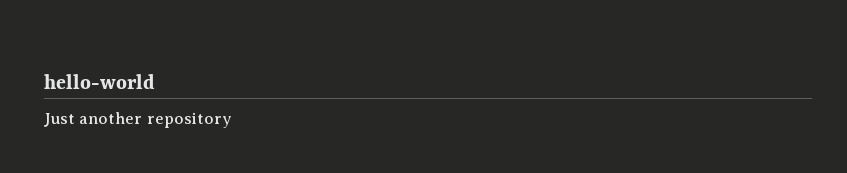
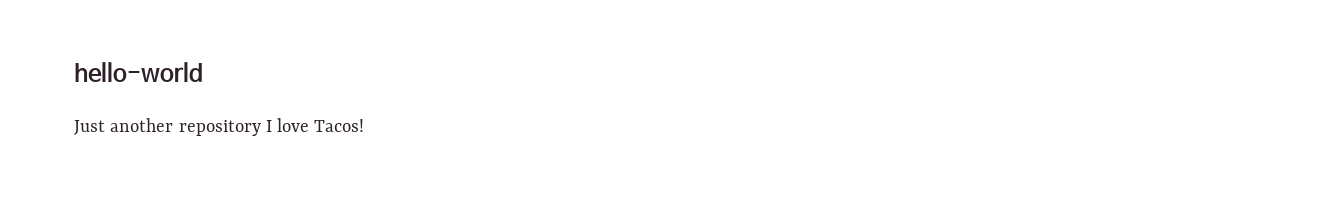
- Just another repository
+ Just another repository I love Tacos!

